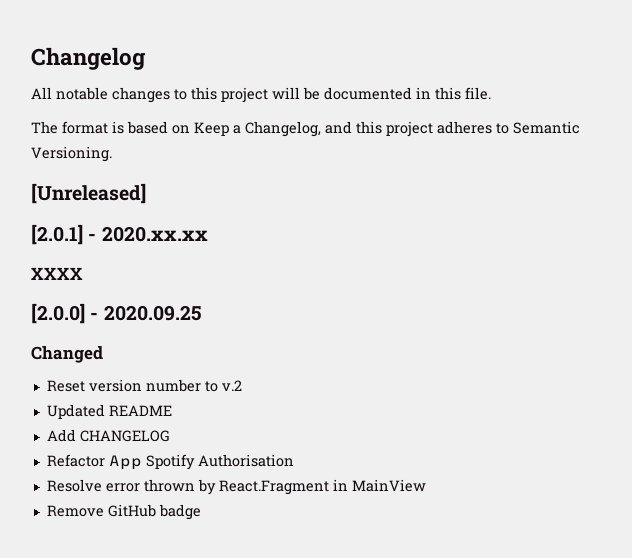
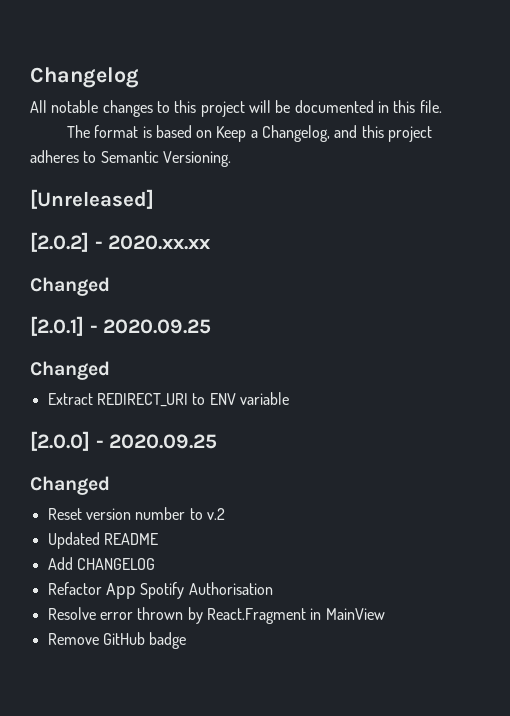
- [2.0.1] - 2020.xx.xx
- XXXX
+ [2.0.2] - 2020.xx.xx
+ Changed
+ [2.0.1] - 2020.09.25
+ Changed
+ Extract REDIRECT_URI to ENV variable

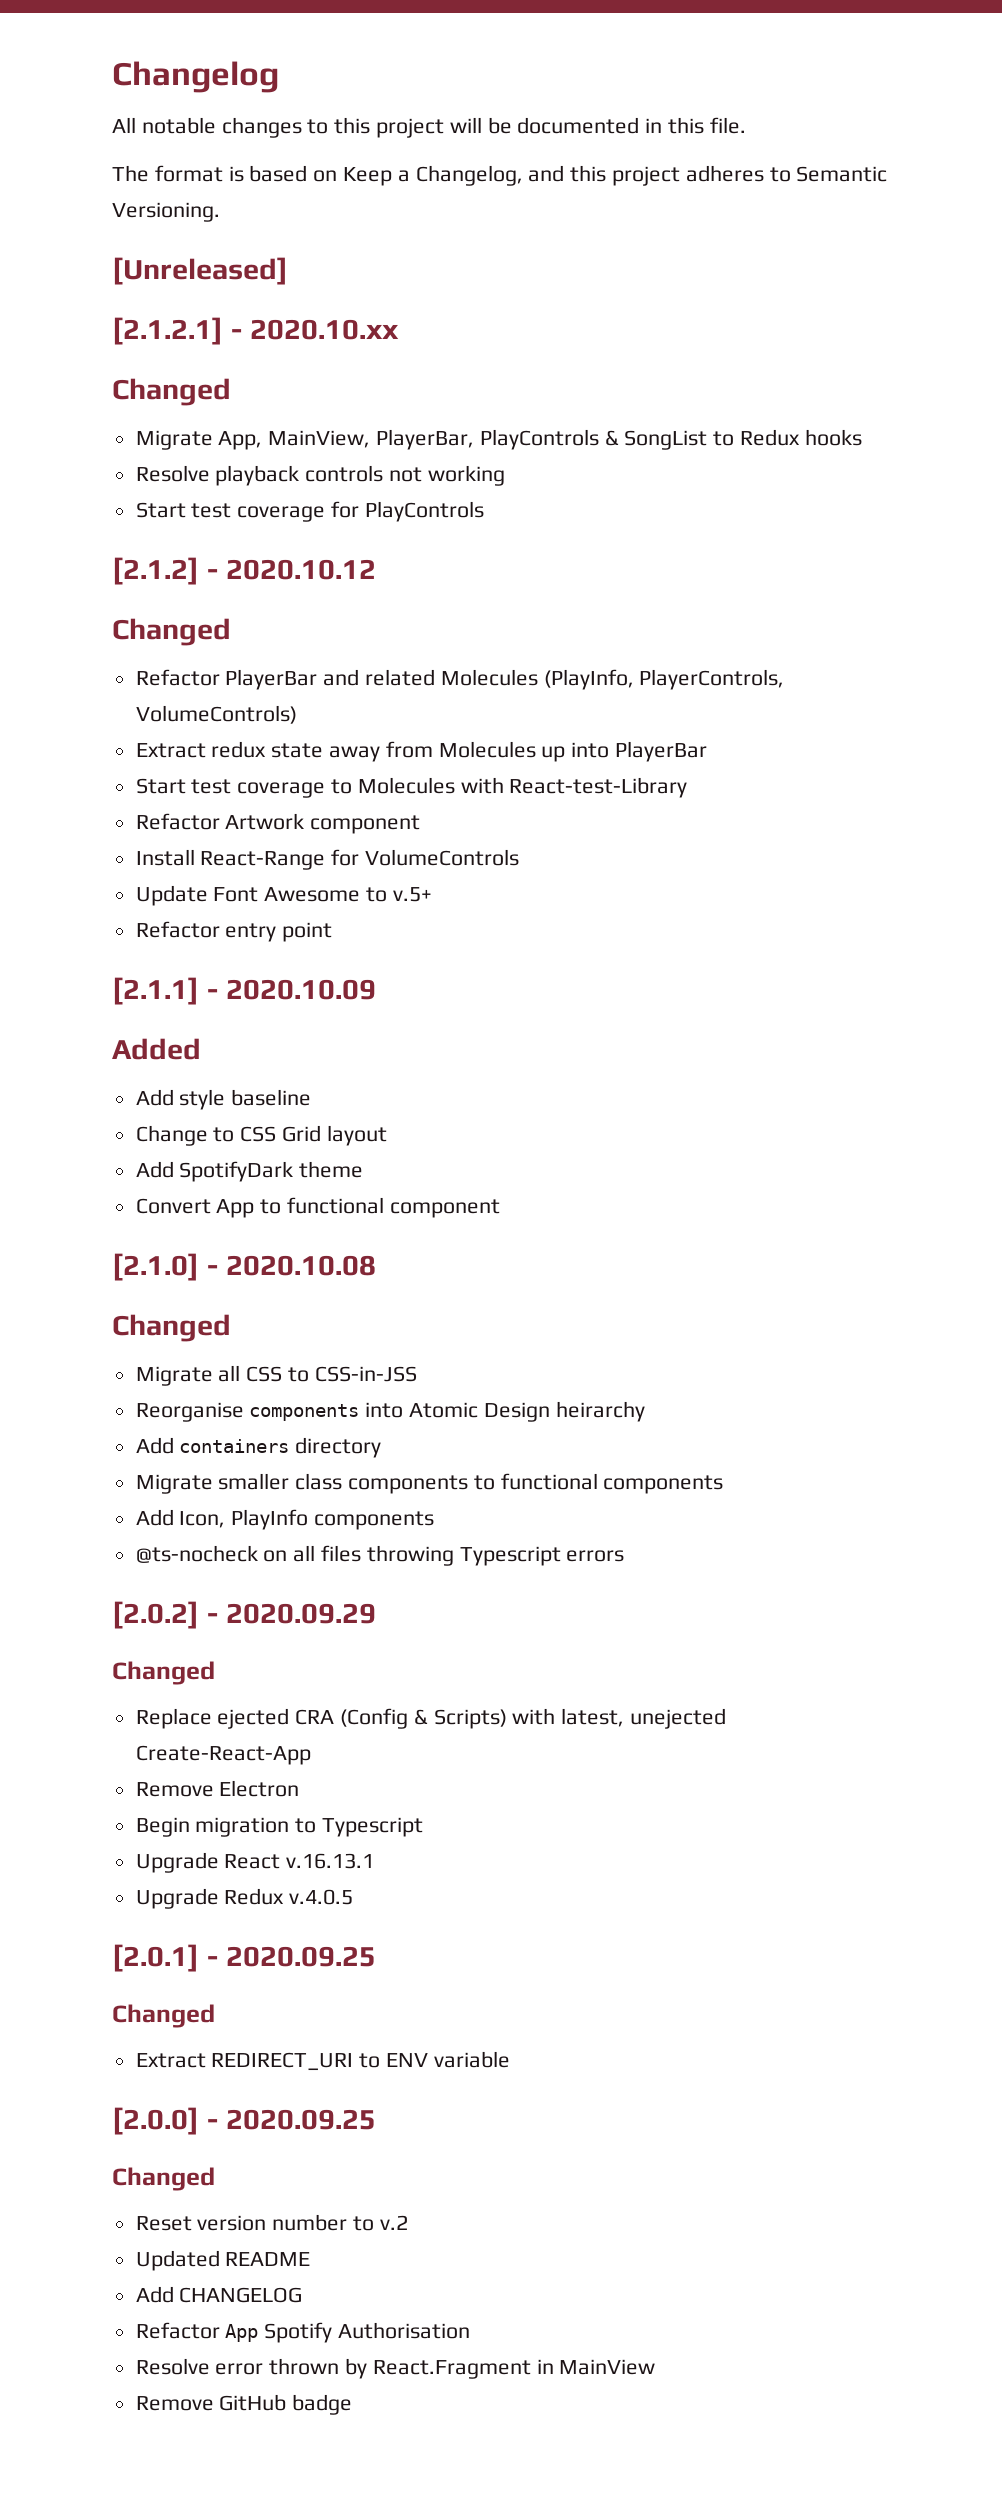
+ [2.1.2.1] - 2020.10.xx
+ Changed
+ Migrate App, MainView, PlayerBar, PlayControls & SongList to Redux hooks
+ Resolve playback controls not working
+ Start test coverage for PlayControls
+ [2.1.2] - 2020.10.12
+ Changed
+ Refactor PlayerBar and related Molecules (PlayInfo, PlayerControls, VolumeControls)
+ Extract redux state away from Molecules up into PlayerBar
+ Start test coverage to Molecules with React-test-Library
+ Refactor Artwork component
+ Install React-Range for VolumeControls
+ Update Font Awesome to v.5+
+ Refactor entry point
+ [2.1.1] - 2020.10.09
+ Added
+ Add style baseline
+ Change to CSS Grid layout
+ Add SpotifyDark theme
+ Convert App to functional component
+ [2.1.0] - 2020.10.08
+ Changed
+ Migrate all CSS to CSS-in-JSS
+ Reorganise components into Atomic Design heirarchy
+ Add containers directory
+ Migrate smaller class components to functional components
+ Add Icon, PlayInfo components
+ @ts-nocheck on all files throwing Typescript errors
- [2.0.2] - 2020.xx.xx
+ [2.0.2] - 2020.09.29
  Changed
+ Replace ejected CRA (Config & Scripts) with latest, unejected Create-React-App
+ Remove Electron
+ Begin migration to Typescript
+ Upgrade React v.16.13.1
+ Upgrade Redux v.4.0.5

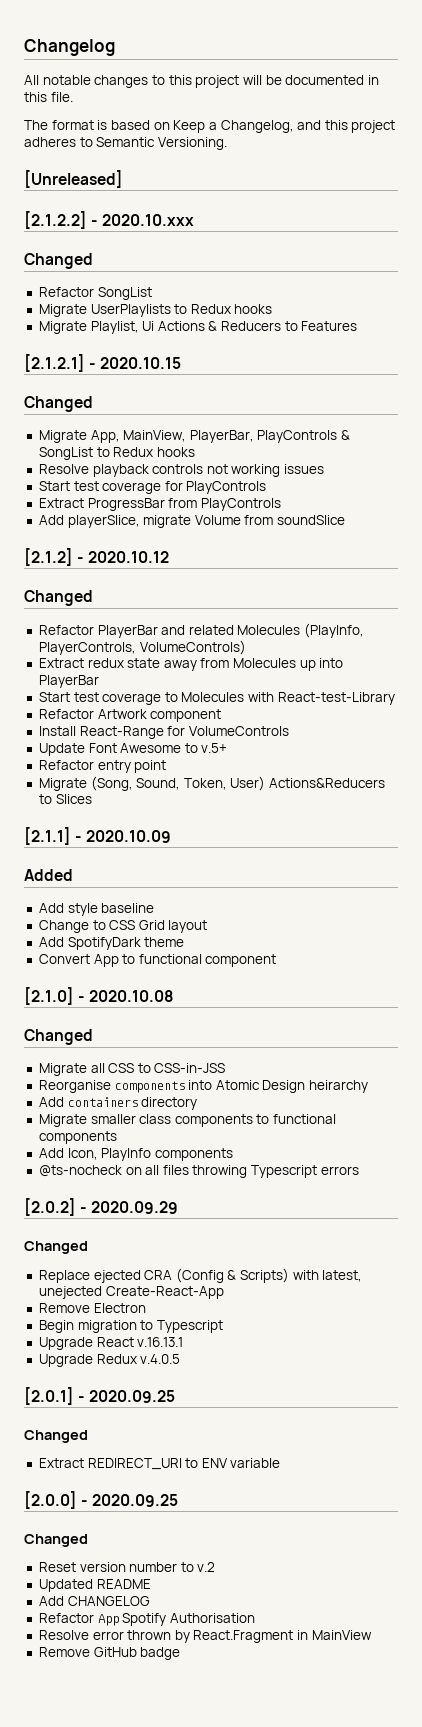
+ [2.1.2.2] - 2020.10.xxx
+ Changed
+ Refactor SongList
+ Migrate UserPlaylists to Redux hooks
+ Migrate Playlist, Ui Actions & Reducers to Features
- [2.1.2.1] - 2020.10.xx
+ [2.1.2.1] - 2020.10.15
- Resolve playback controls not working
+ Resolve playback controls not working issues
+ Extract ProgressBar from PlayControls
+ Add playerSlice, migrate Volume from soundSlice
+ Migrate (Song, Sound, Token, User) Actions&Reducers to Slices

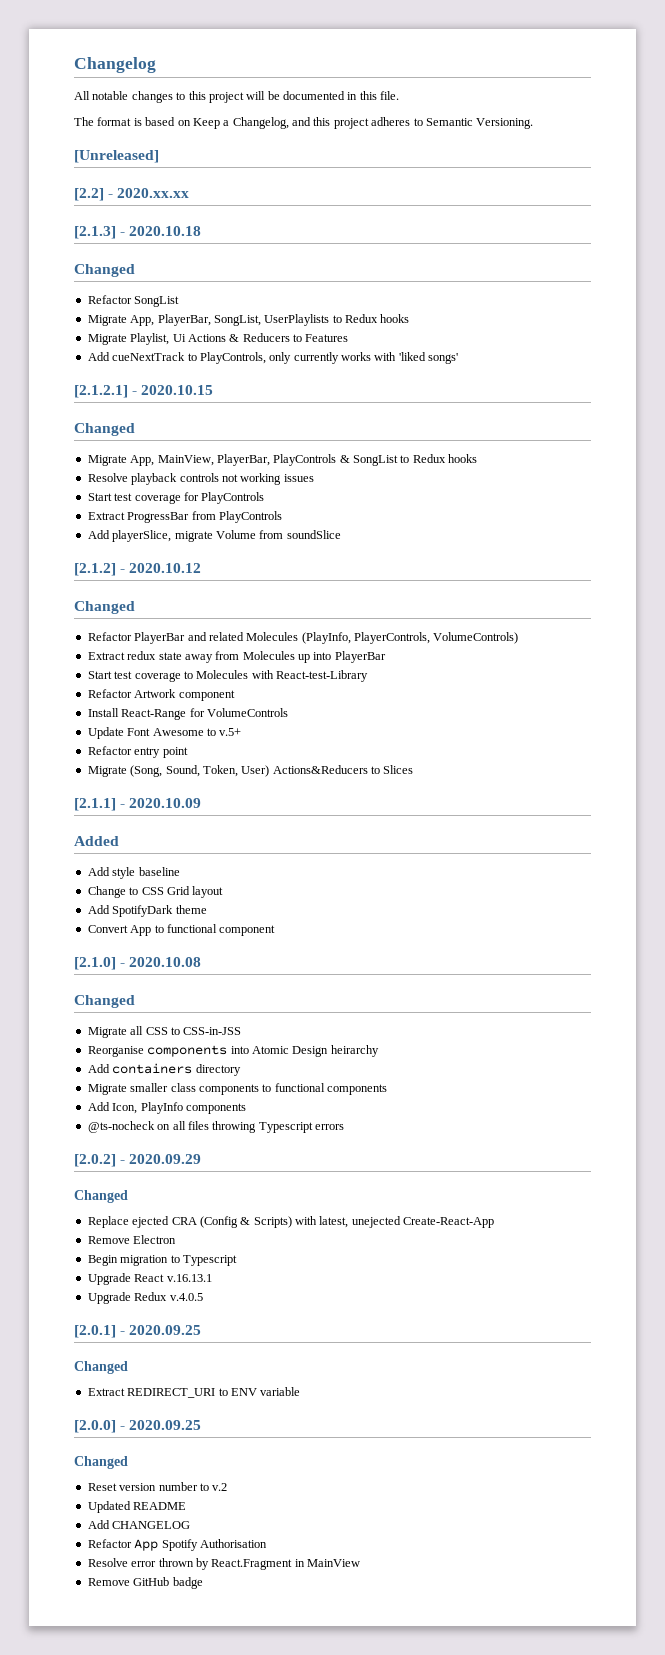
- [2.1.2.2] - 2020.10.xxx
+ [2.2] - 2020.xx.xx
+ [2.1.3] - 2020.10.18
- Migrate UserPlaylists to Redux hooks
+ Migrate App, PlayerBar, SongList, UserPlaylists to Redux hooks
+ Add cueNextTrack to PlayControls, only currently works with 'liked songs'

